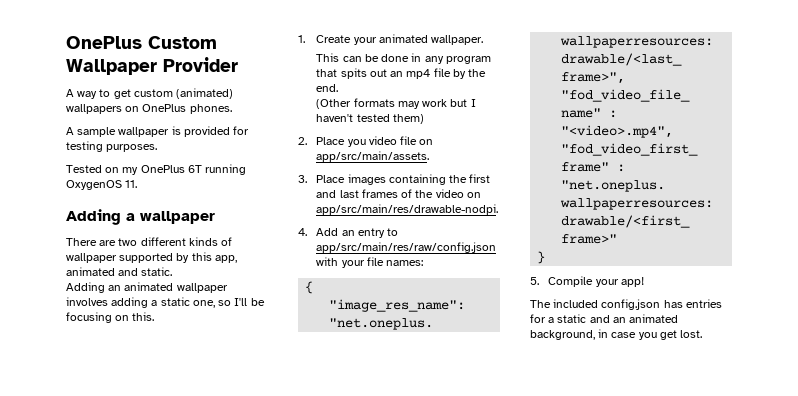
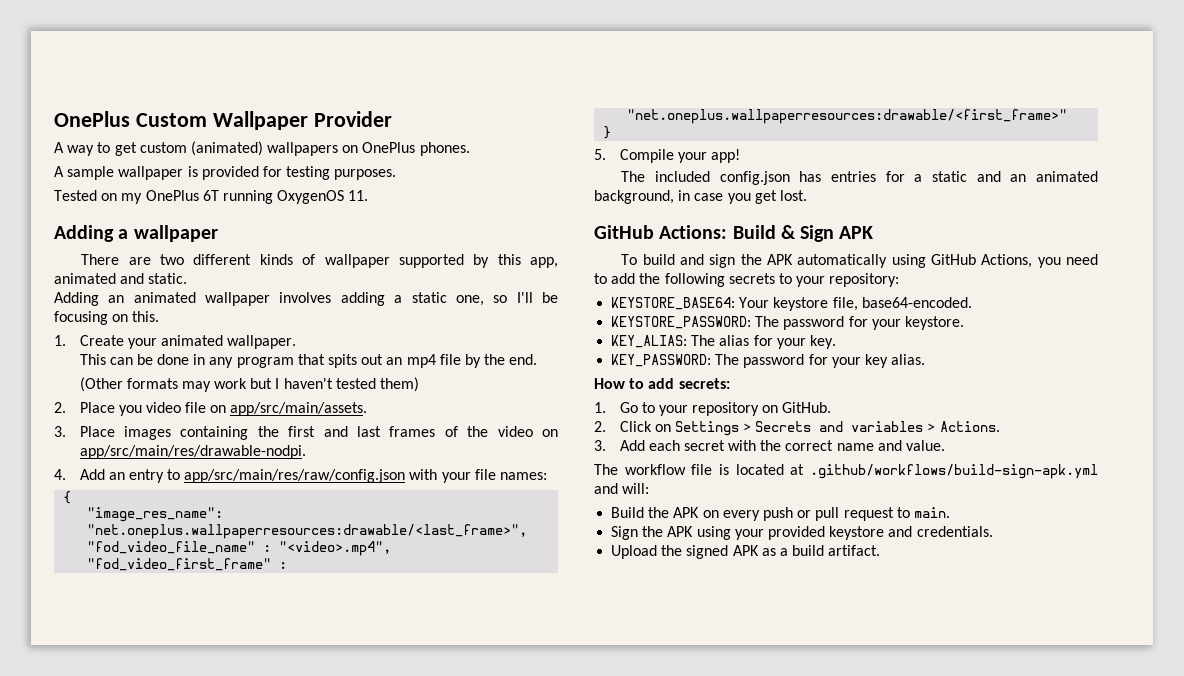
+ GitHub Actions: Build & Sign APK
+ To build and sign the APK automatically using GitHub Actions, you need to add the following secrets to your repository:
+ KEYSTORE_BASE64: Your keystore file, base64-encoded.
+ KEYSTORE_PASSWORD: The password for your keystore.
+ KEY_ALIAS: The alias for your key.
+ KEY_PASSWORD: The password for your key alias.
+ How to add secrets:
+ 1. Go to your repository on GitHub.
+ 2. Click on Settings > Secrets and variables > Actions.
+ 3. Add each secret with the correct name and value.
+ The workflow file is located at .github/workflows/build-sign-apk.yml and will:
+ Build the APK on every push or pull request to main.
+ Sign the APK using your provided keystore and credentials.
+ Upload the signed APK as a build artifact.

